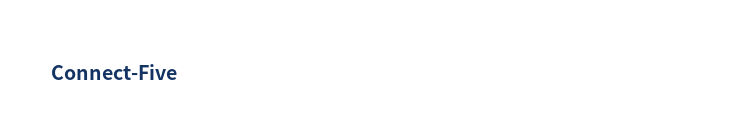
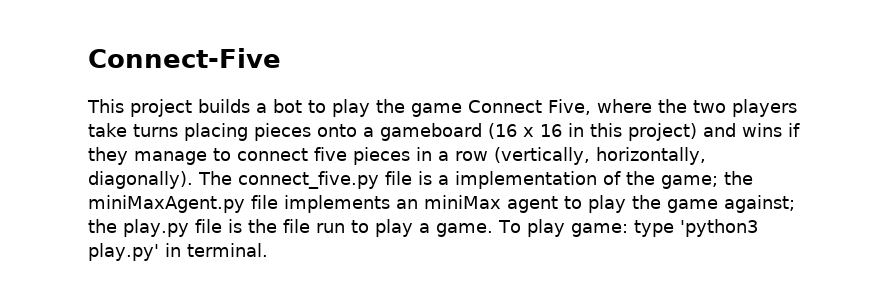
+ This project builds a bot to play the game Connect Five, where the two players take turns placing pieces onto a gameboard (16 x 16 in this project) and wins if they manage to connect five pieces in a row (vertically, horizontally, diagonally). The connect_five.py file is a implementation of the game; the miniMaxAgent.py file implements an miniMax agent to play the game against; the play.py file is the file run to play a game. To play game: type 'python3 play.py' in terminal.

